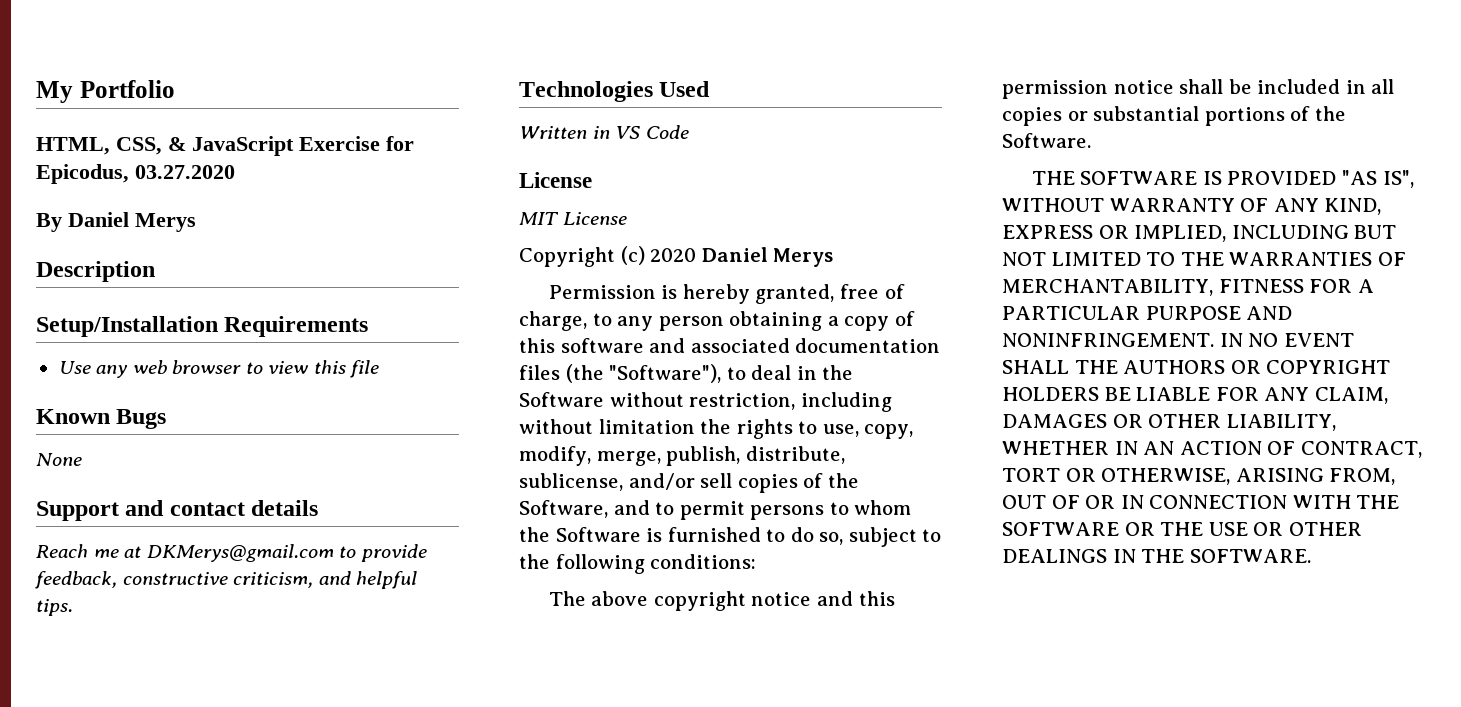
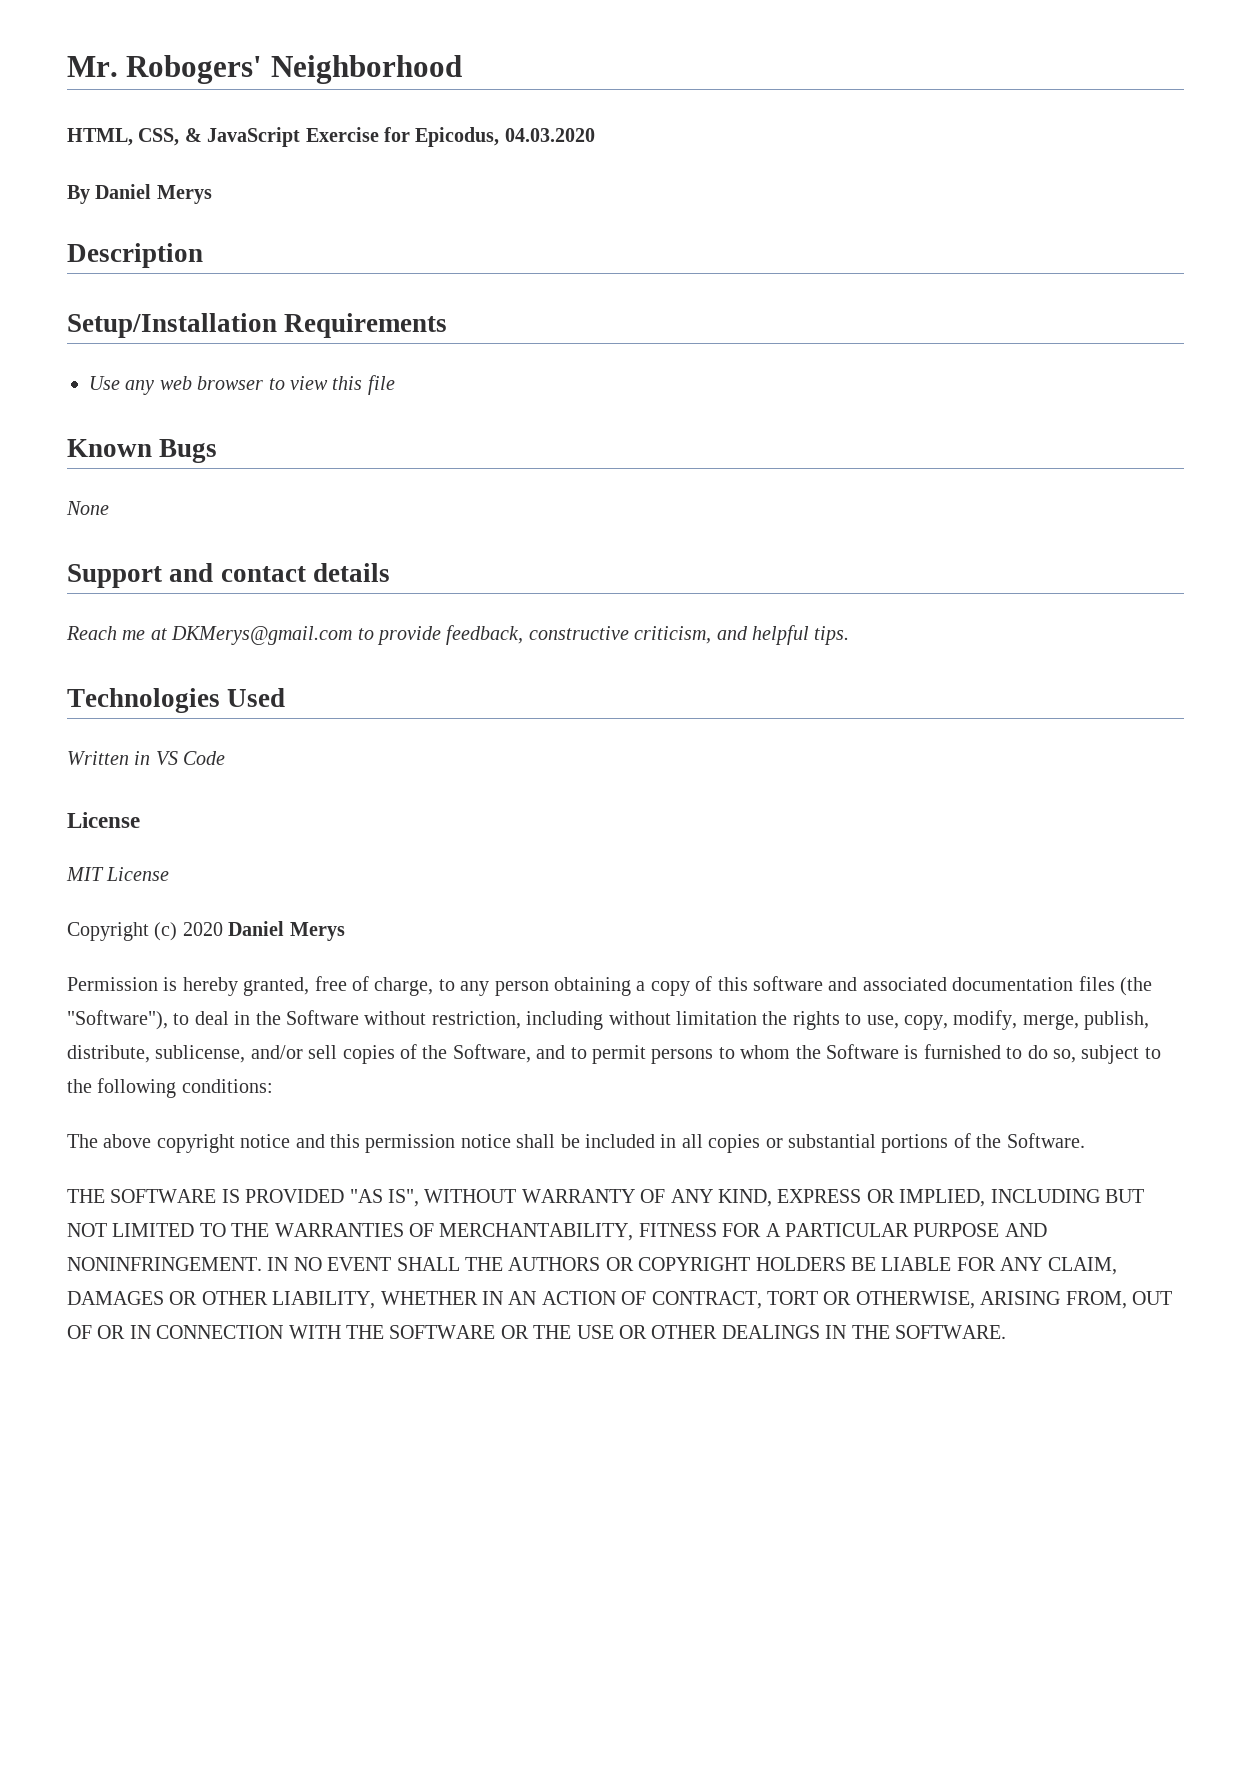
- My Portfolio
+ Mr. Robogers' Neighborhood
- HTML, CSS, & JavaScript Exercise for Epicodus, 03.27.2020
+ HTML, CSS, & JavaScript Exercise for Epicodus, 04.03.2020

